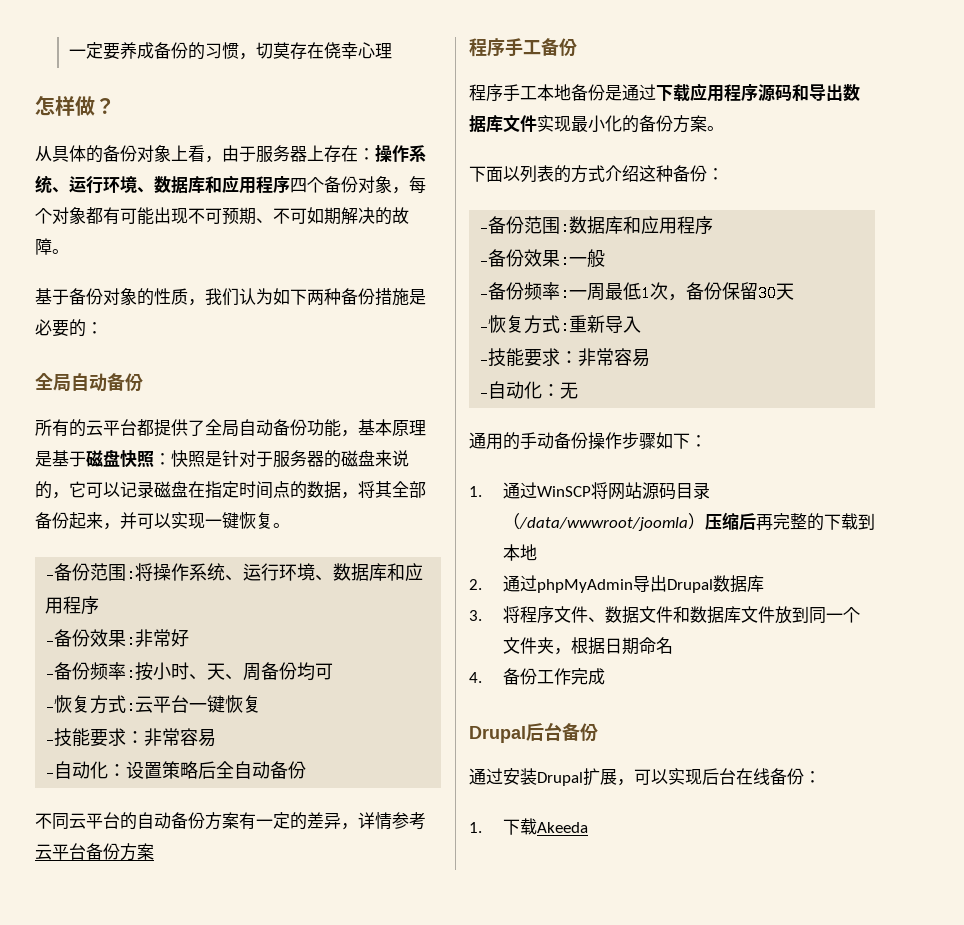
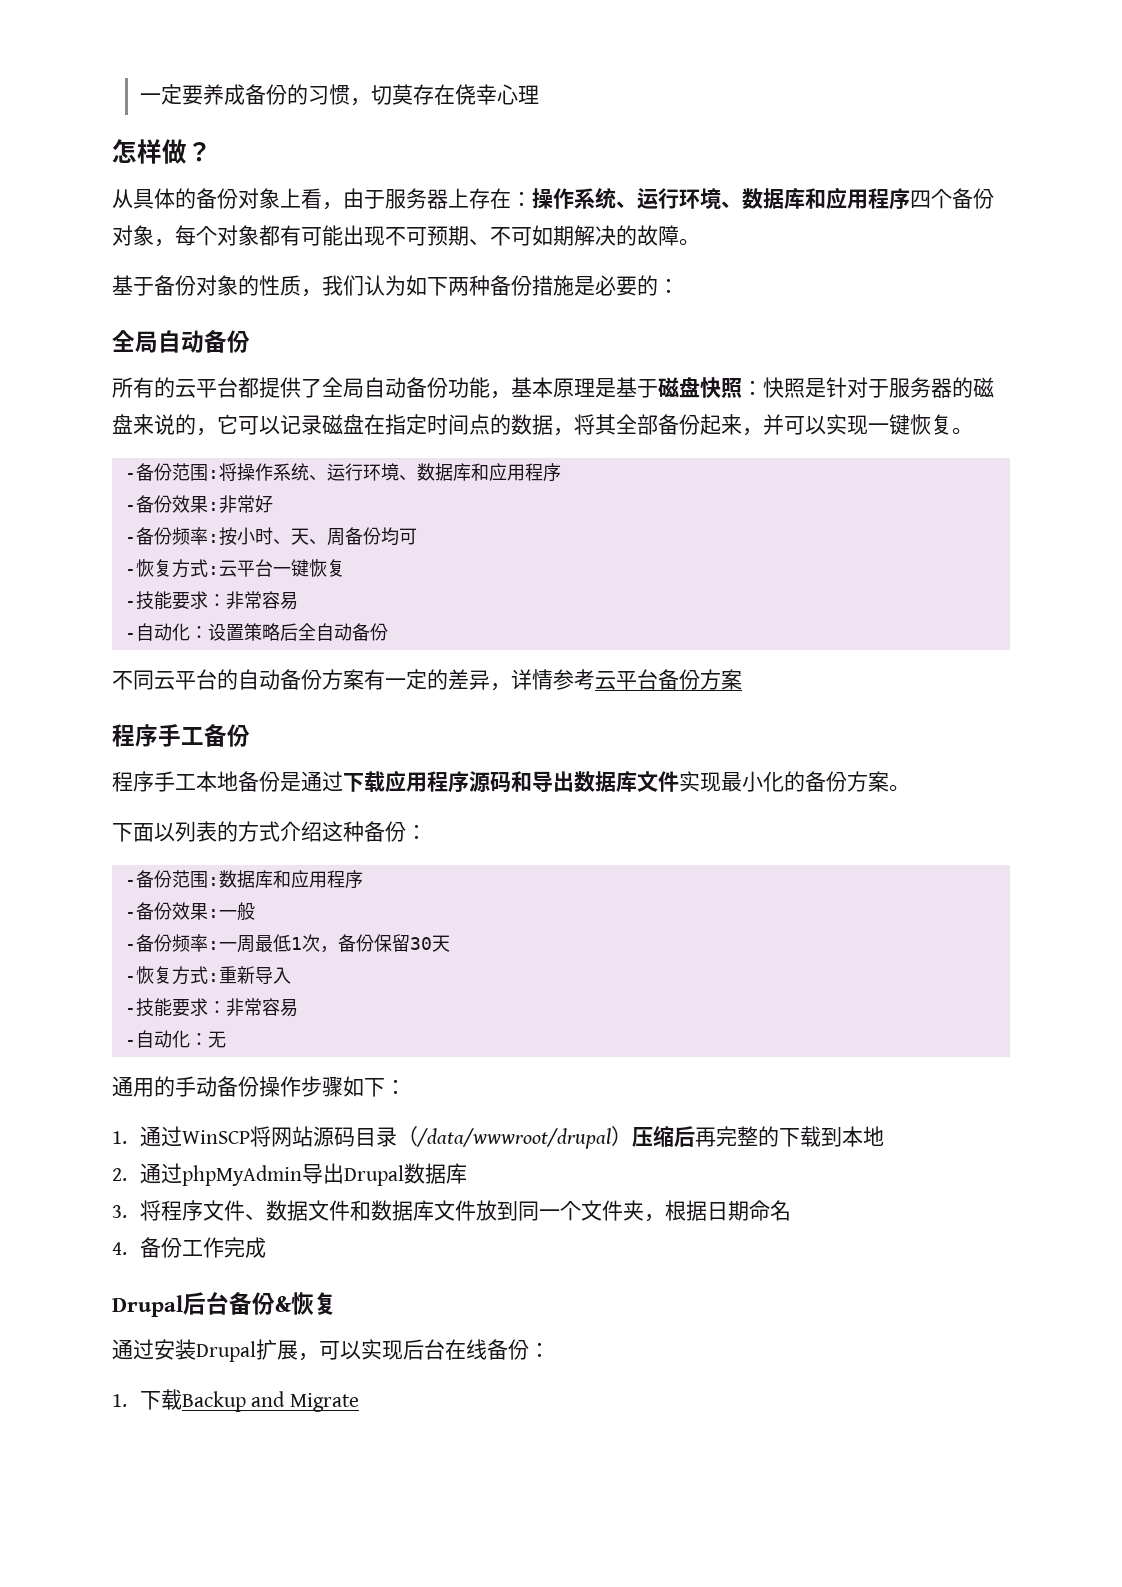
- 1.通过WinSCP将网站源码目录（/data/wwwroot/joomla）压缩后再完整的下载到本地
+ 1.通过WinSCP将网站源码目录（/data/wwwroot/drupal）压缩后再完整的下载到本地
- Drupal后台备份
+ Drupal后台备份&恢复
- 1.下载Akeeda
+ 1.下载Backup and Migrate

